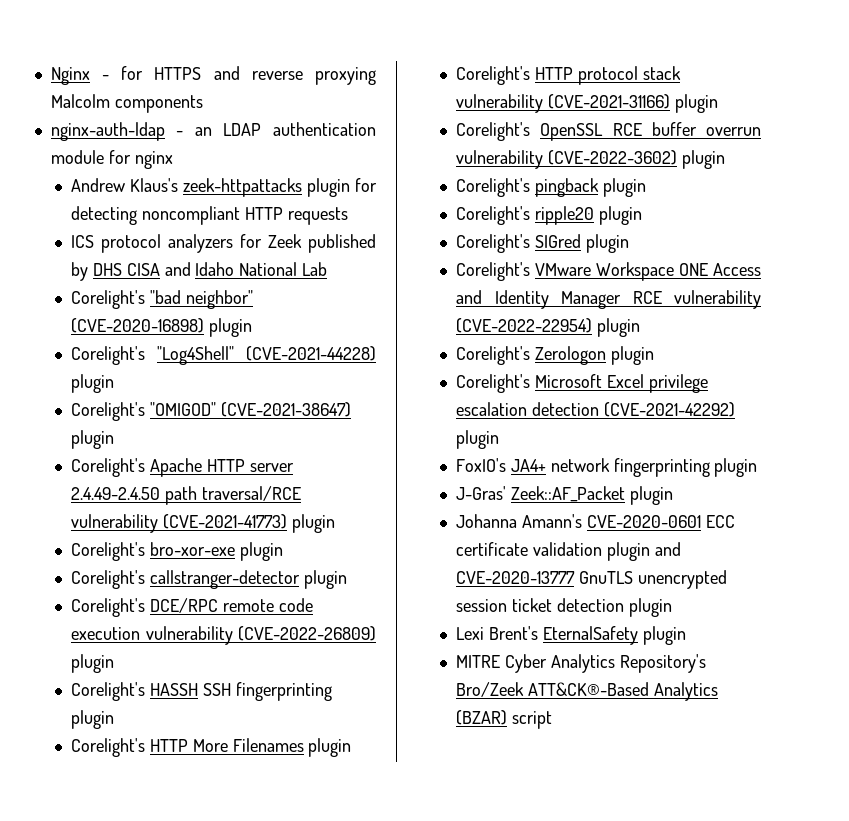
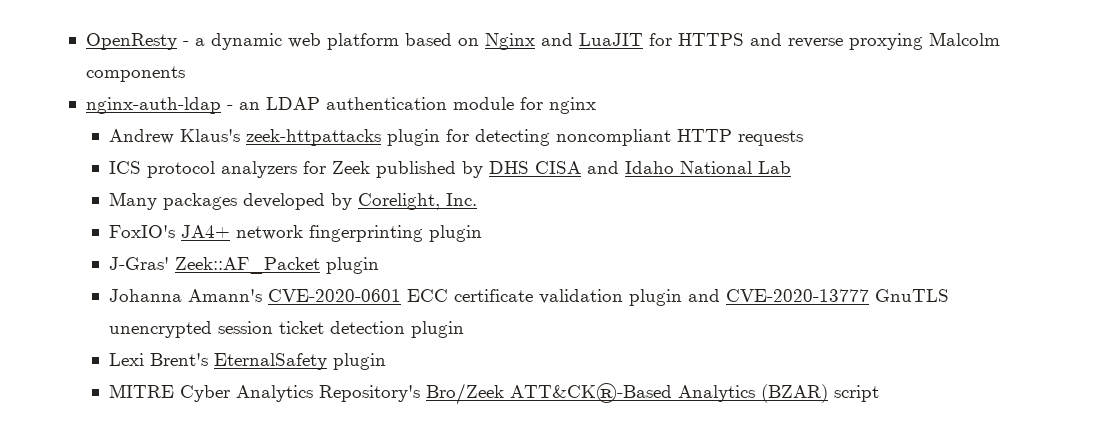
- Nginx - for HTTPS and reverse proxying Malcolm components
+ OpenResty - a dynamic web platform based on Nginx and LuaJIT for HTTPS and reverse proxying Malcolm components
- Corelight's "bad neighbor" (CVE-2020-16898) plugin
- Corelight's "Log4Shell" (CVE-2021-44228) plugin
- Corelight's "OMIGOD" (CVE-2021-38647) plugin
- Corelight's Apache HTTP server 2.4.49-2.4.50 path traversal/RCE vulnerability (CVE-2021-41773) plugin
- Corelight's bro-xor-exe plugin
- Corelight's callstranger-detector plugin
- Corelight's DCE/RPC remote code execution vulnerability (CVE-2022-26809) plugin
- Corelight's HASSH SSH fingerprinting plugin
- Corelight's HTTP More Filenames plugin
- Corelight's HTTP protocol stack vulnerability (CVE-2021-31166) plugin
- Corelight's OpenSSL RCE buffer overrun vulnerability (CVE-2022-3602) plugin
- Corelight's pingback plugin
- Corelight's ripple20 plugin
- Corelight's SIGred plugin
- Corelight's VMware Workspace ONE Access and Identity Manager RCE vulnerability (CVE-2022-22954) plugin
- Corelight's Zerologon plugin
- Corelight's Microsoft Excel privilege escalation detection (CVE-2021-42292) plugin
+ Many packages developed by Corelight, Inc.

